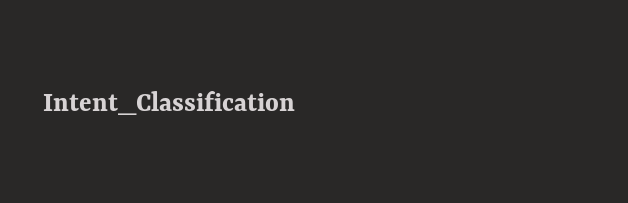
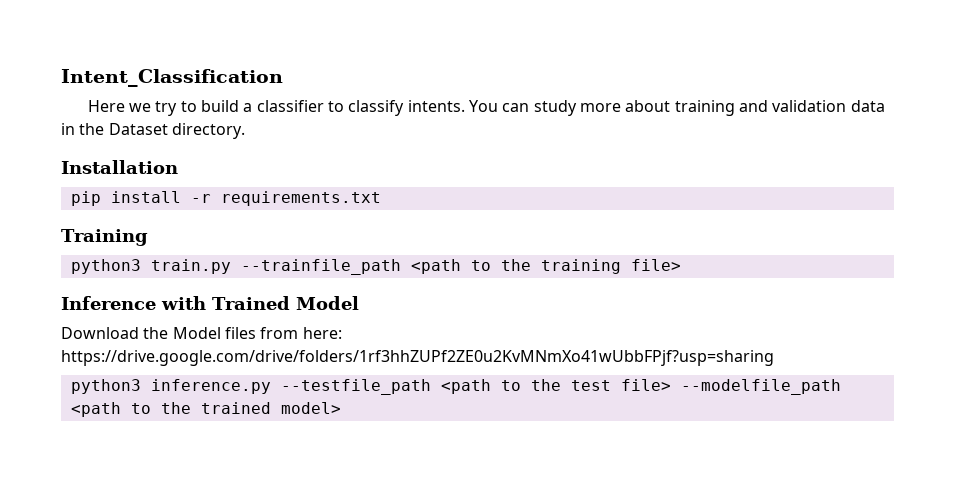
+ Here we try to build a classifier to classify intents. You can study more about training and validation data in the Dataset directory.
+ Installation
+ pip install -r requirements.txt
+ Training
+ python3 train.py --trainfile_path <path to the training file>
+ Inference with Trained Model
+ Download the Model files from here: https://drive.google.com/drive/folders/1rf3hhZUPf2ZE0u2KvMNmXo41wUbbFPjf?usp=sharing
+ python3 inference.py --testfile_path <path to the test file> --modelfile_path <path to the trained model>

